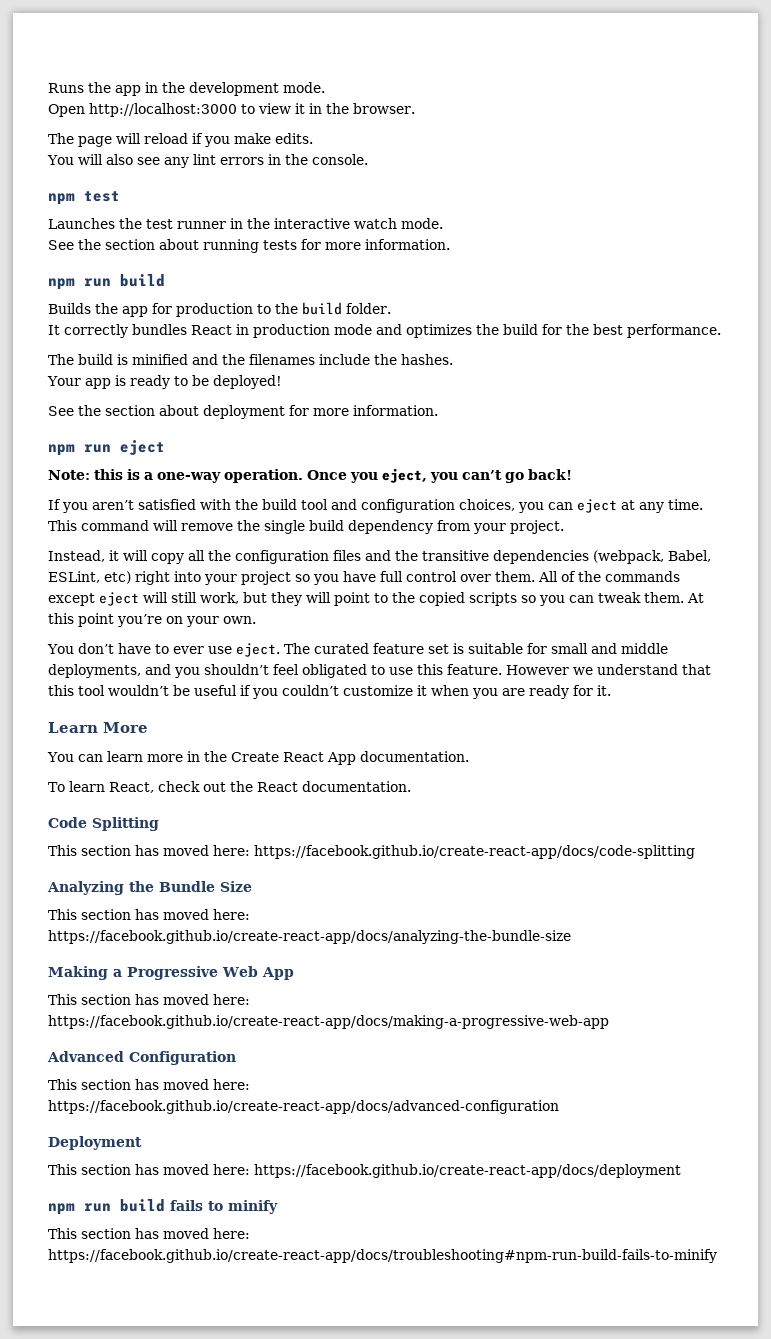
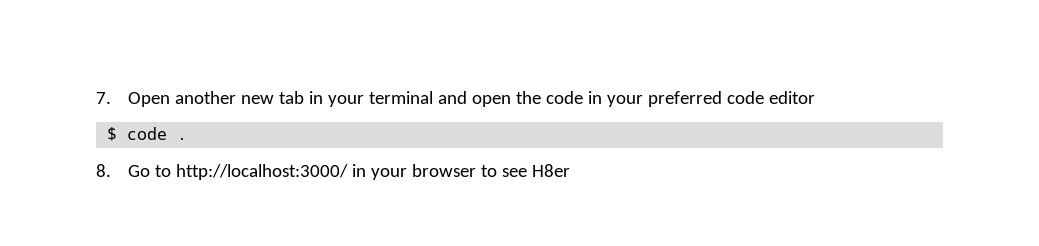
- Runs the app in the development mode.
- Open http://localhost:3000 to view it in the browser.
- The page will reload if you make edits.
- You will also see any lint errors in the console.
- npm test
- Launches the test runner in the interactive watch mode.
- See the section about running tests for more information.
- npm run build
- Builds the app for production to the build folder.
- It correctly bundles React in production mode and optimizes the build for the best performance.
- The build is minified and the filenames include the hashes.
- Your app is ready to be deployed!
- See the section about deployment for more information.
- npm run eject
- Note: this is a one-way operation. Once you eject, you can’t go back!
- If you aren’t satisfied with the build tool and configuration choices, you can eject at any time. This command will remove the single build dependency from your project.
- Instead, it will copy all the configuration files and the transitive dependencies (webpack, Babel, ESLint, etc) right into your project so you have full control over them. All of the commands except eject will still work, but they will point to the copied scripts so you can tweak them. At this point you’re on your own.
- You don’t have to ever use eject. The curated feature set is suitable for small and middle deployments, and you shouldn’t feel obligated to use this feature. However we understand that this tool wouldn’t be useful if you couldn’t customize it when you are ready for it.
- Learn More
- You can learn more in the Create React App documentation.
- To learn React, check out the React documentation.
- Code Splitting
- This section has moved here: https://facebook.github.io/create-react-app/docs/code-splitting
- Analyzing the Bundle Size
- This section has moved here: https://facebook.github.io/create-react-app/docs/analyzing-the-bundle-size
- Making a Progressive Web App
- This section has moved here: https://facebook.github.io/create-react-app/docs/making-a-progressive-web-app
- Advanced Configuration
- This section has moved here: https://facebook.github.io/create-react-app/docs/advanced-configuration
- Deployment
- This section has moved here: https://facebook.github.io/create-react-app/docs/deployment
- npm run build fails to minify
- This section has moved here: https://facebook.github.io/create-react-app/docs/troubleshooting#npm-run-build-fails-to-minify
+ 7. Open another new tab in your terminal and open the code in your preferred code editor
+ $ code .
+ 8. Go to http://localhost:3000/ in your browser to see H8er

